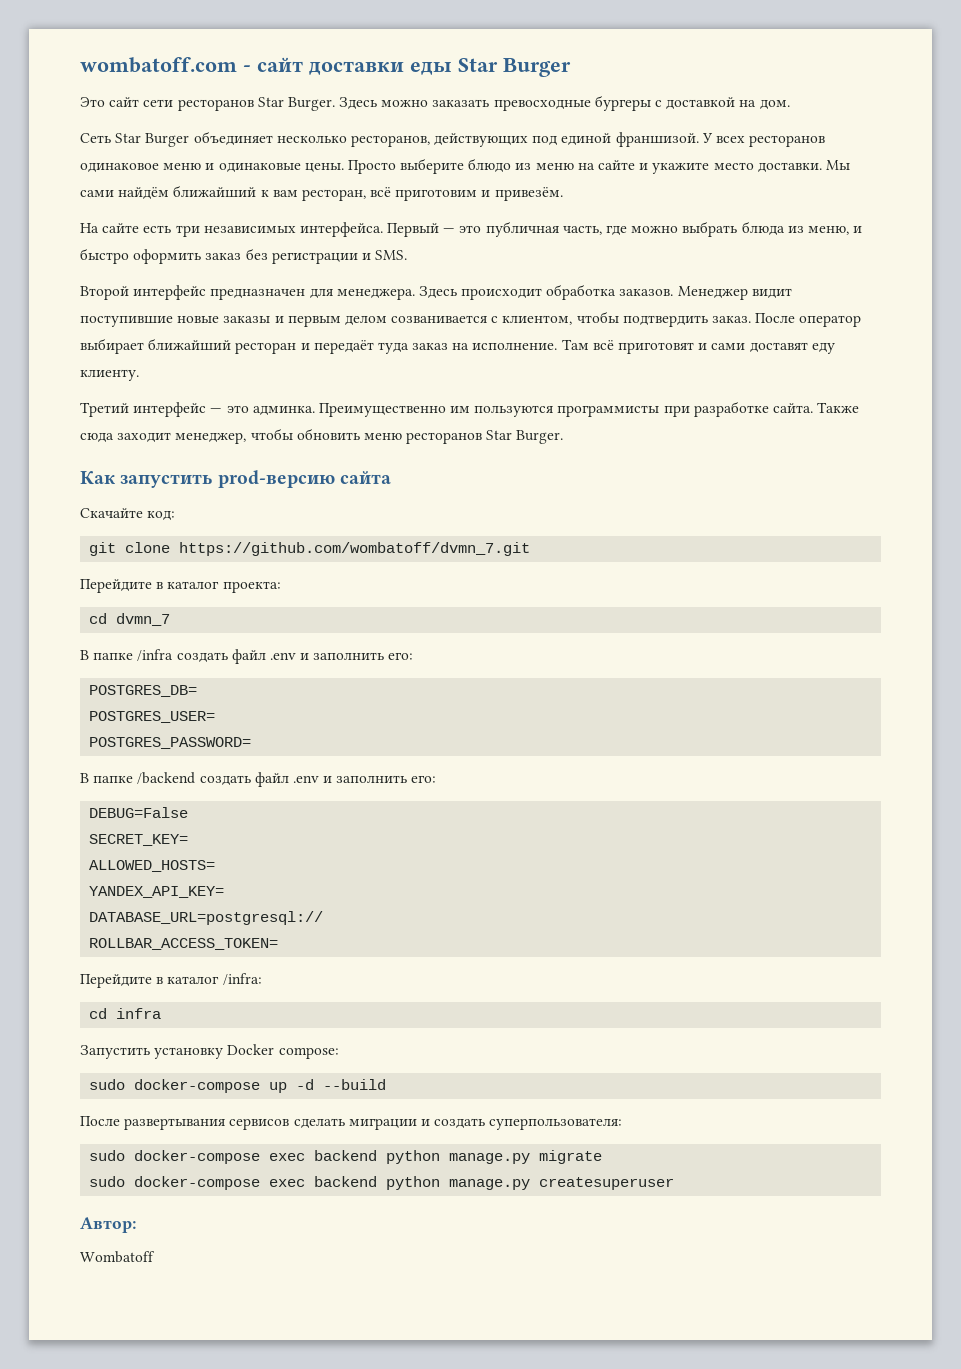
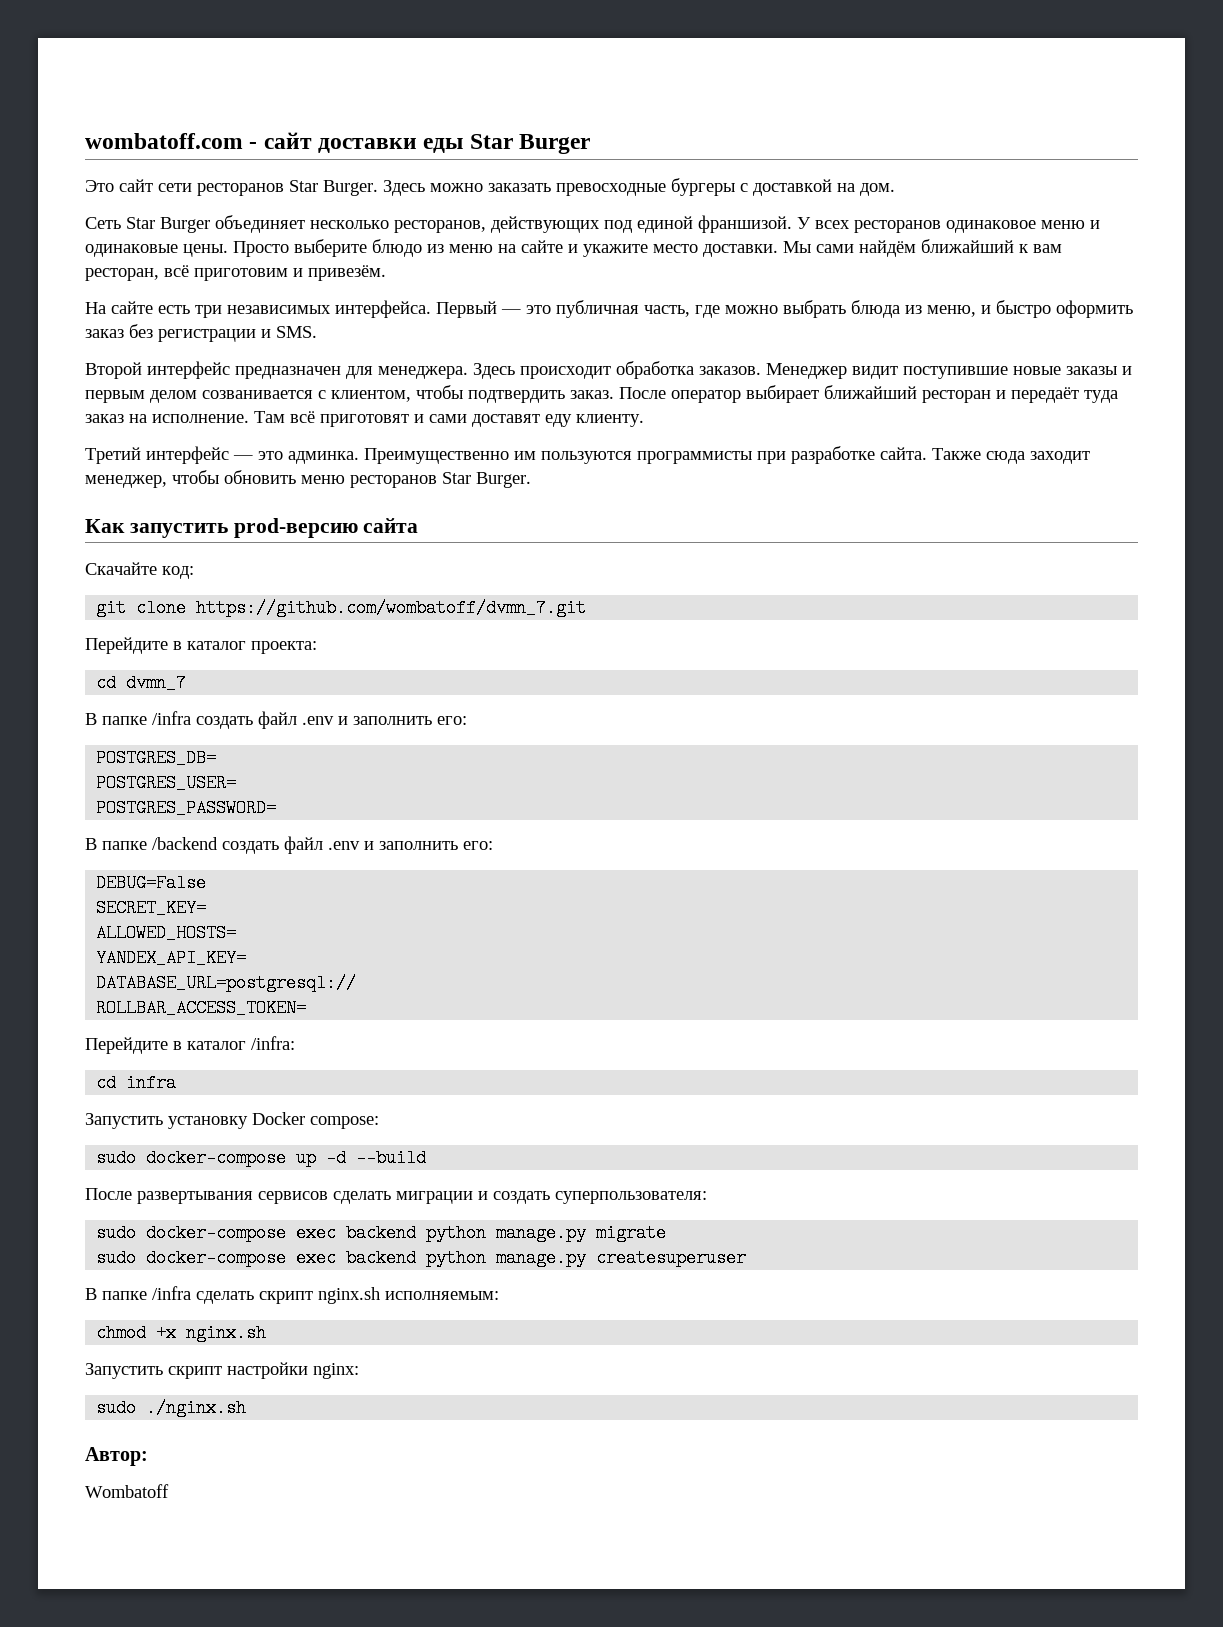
+ В папке /infra сделать скрипт nginx.sh исполняемым:
+ chmod +x nginx.sh
+ Запустить скрипт настройки nginx:
+ sudo ./nginx.sh

